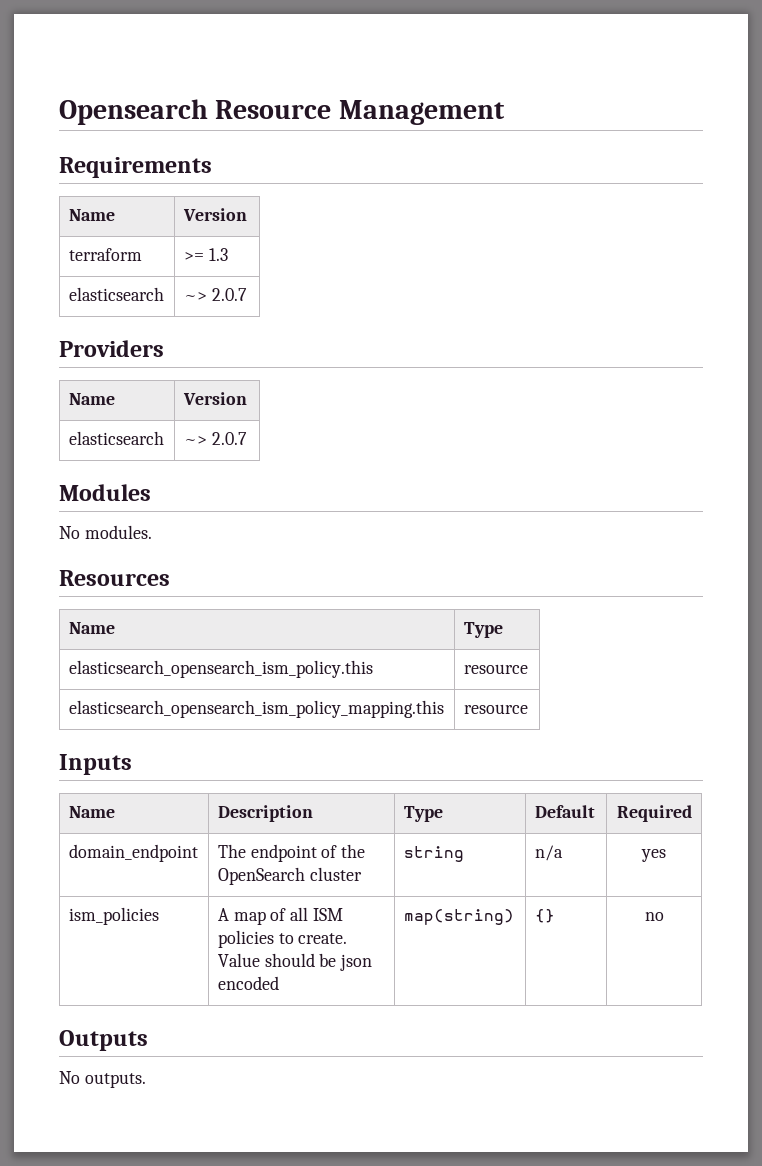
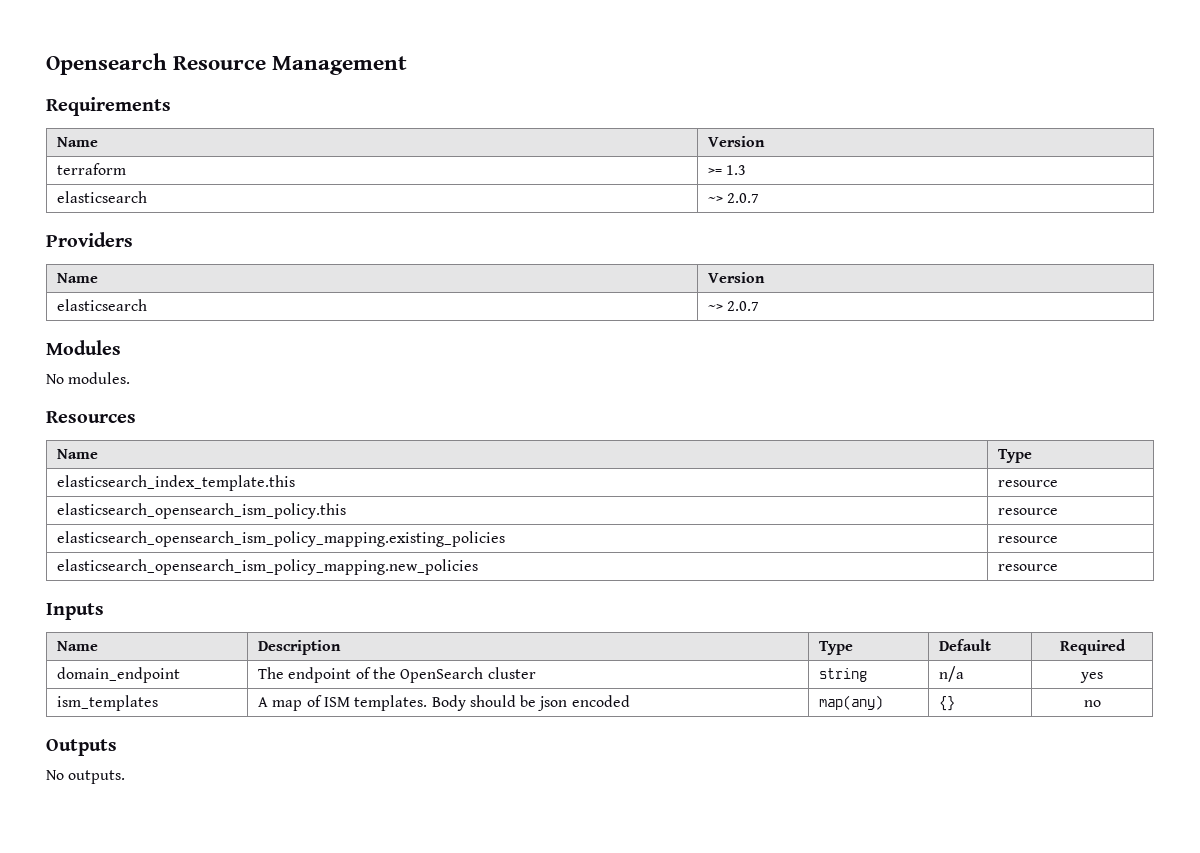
+ elasticsearch_index_template.this | resource
- elasticsearch_opensearch_ism_policy_mapping.this | resource
+ elasticsearch_opensearch_ism_policy_mapping.existing_policies | resource
+ elasticsearch_opensearch_ism_policy_mapping.new_policies | resource
- ism_policies | A map of all ISM policies to create. Value should be json encoded | map(string) | {} | no
+ ism_templates | A map of ISM templates. Body should be json encoded | map(any) | {} | no

